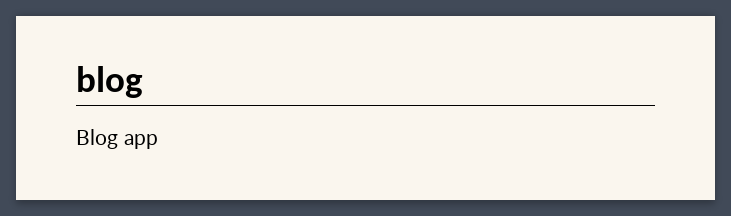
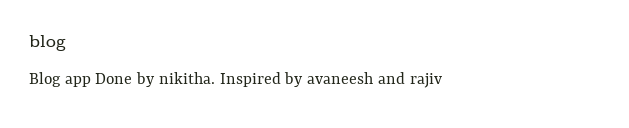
- Blog app
+ Blog app Done by nikitha. Inspired by avaneesh and rajiv

